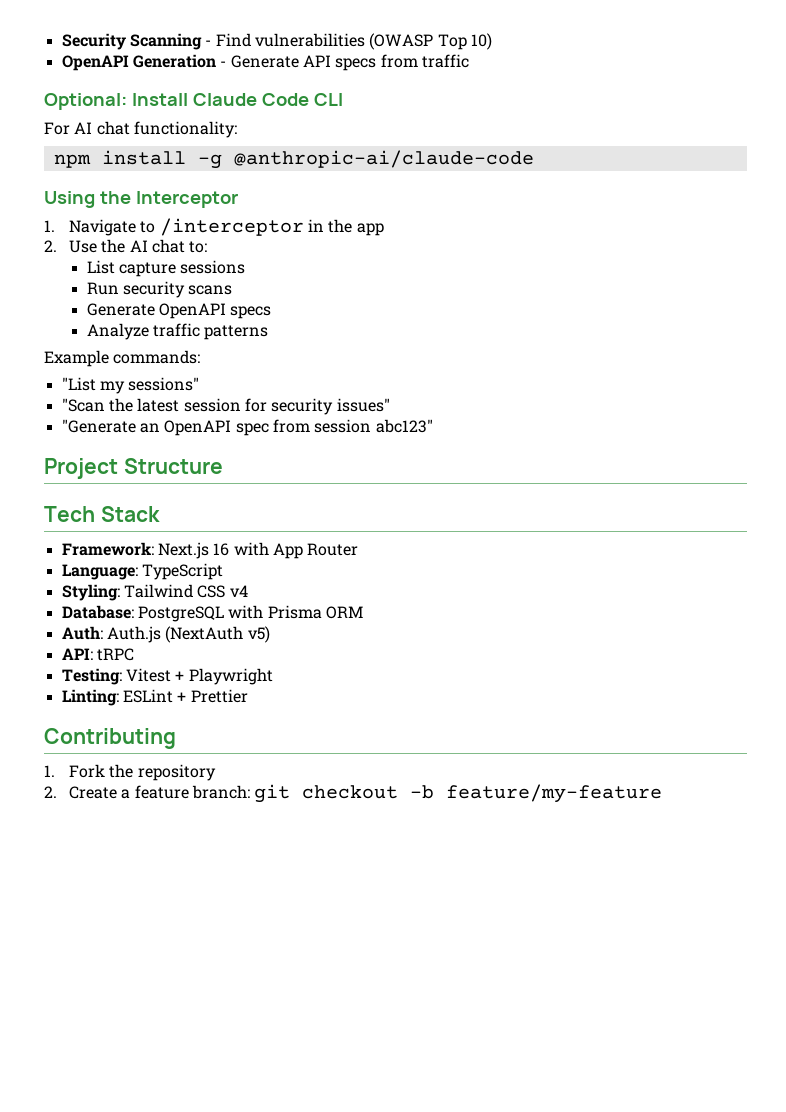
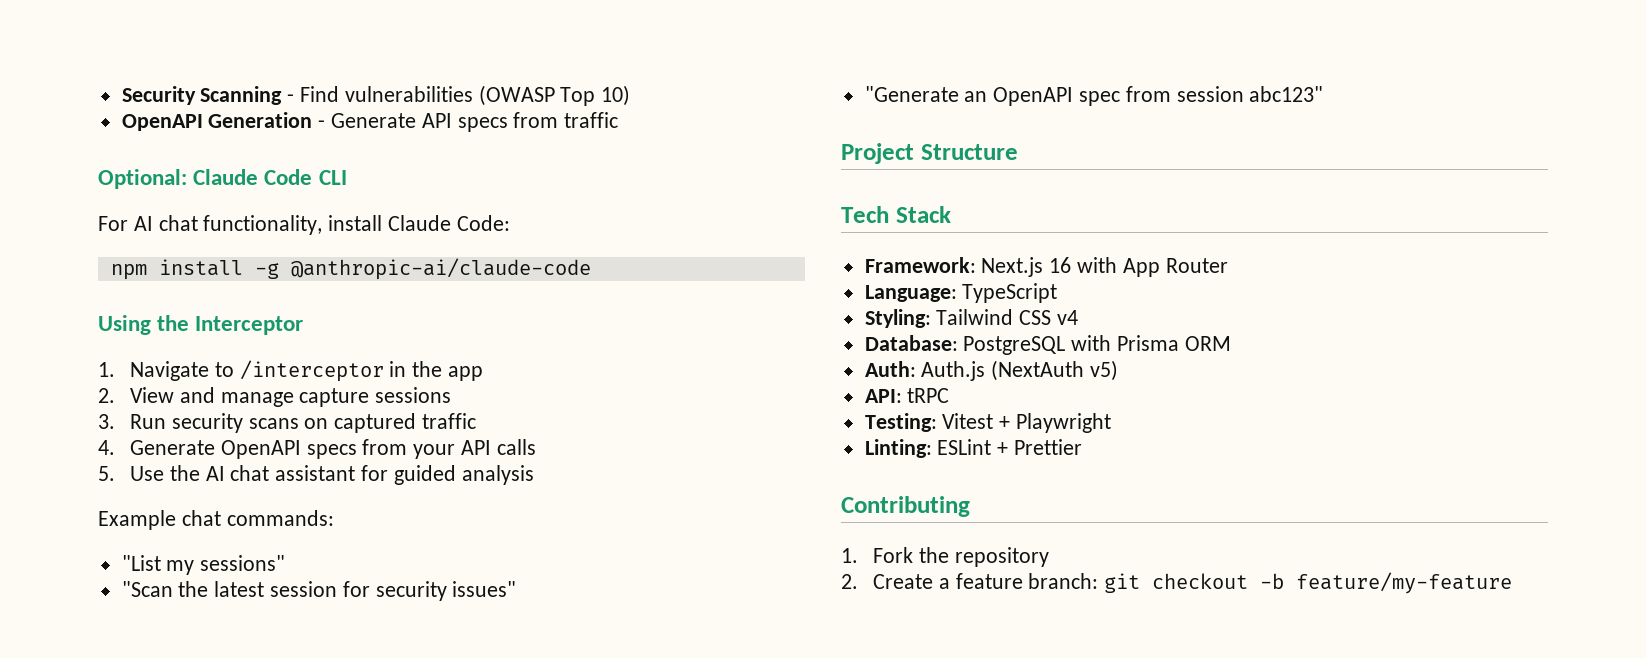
- Optional: Install Claude Code CLI
+ Optional: Claude Code CLI
- For AI chat functionality:
+ For AI chat functionality, install Claude Code:
- 2. Use the AI chat to:
- List capture sessions
- Run security scans
- Generate OpenAPI specs
- Analyze traffic patterns
+ 2. View and manage capture sessions
+ 3. Run security scans on captured traffic
+ 4. Generate OpenAPI specs from your API calls
+ 5. Use the AI chat assistant for guided analysis
- Example commands:
+ Example chat commands:

